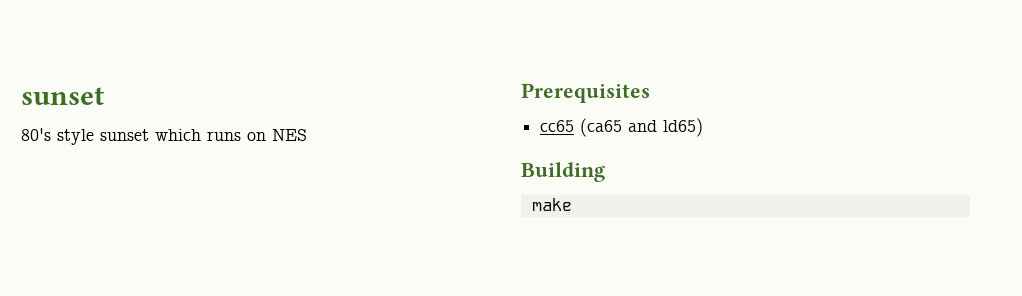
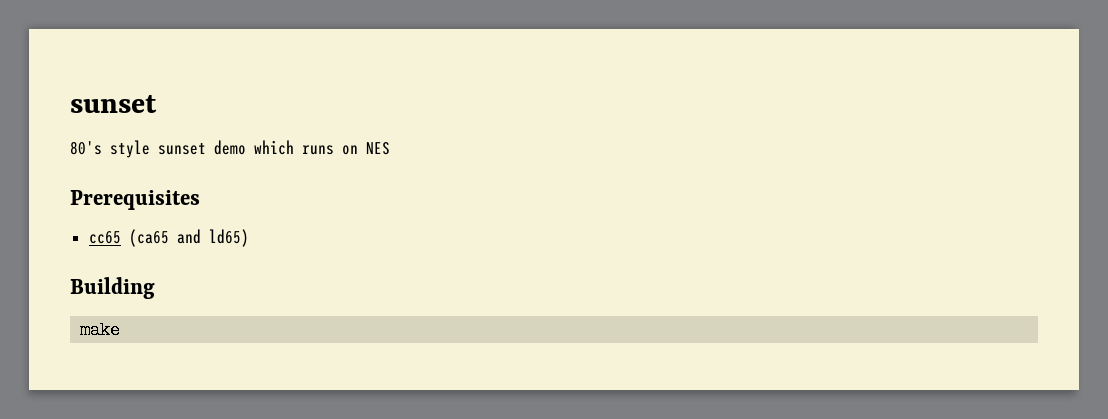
- 80's style sunset which runs on NES
+ 80's style sunset demo which runs on NES

